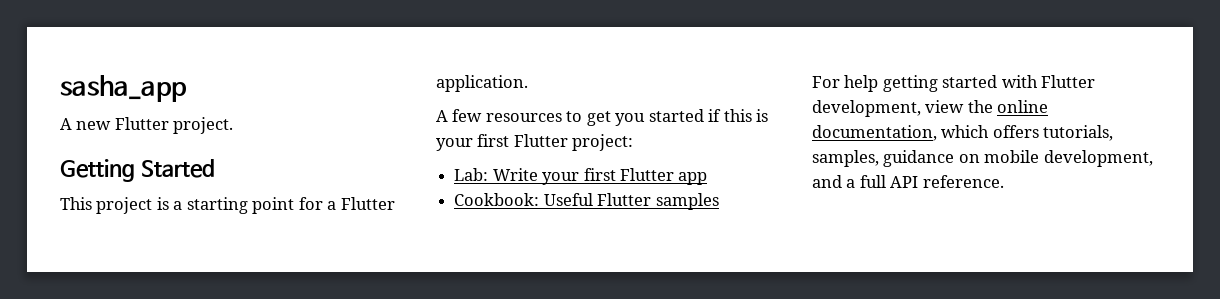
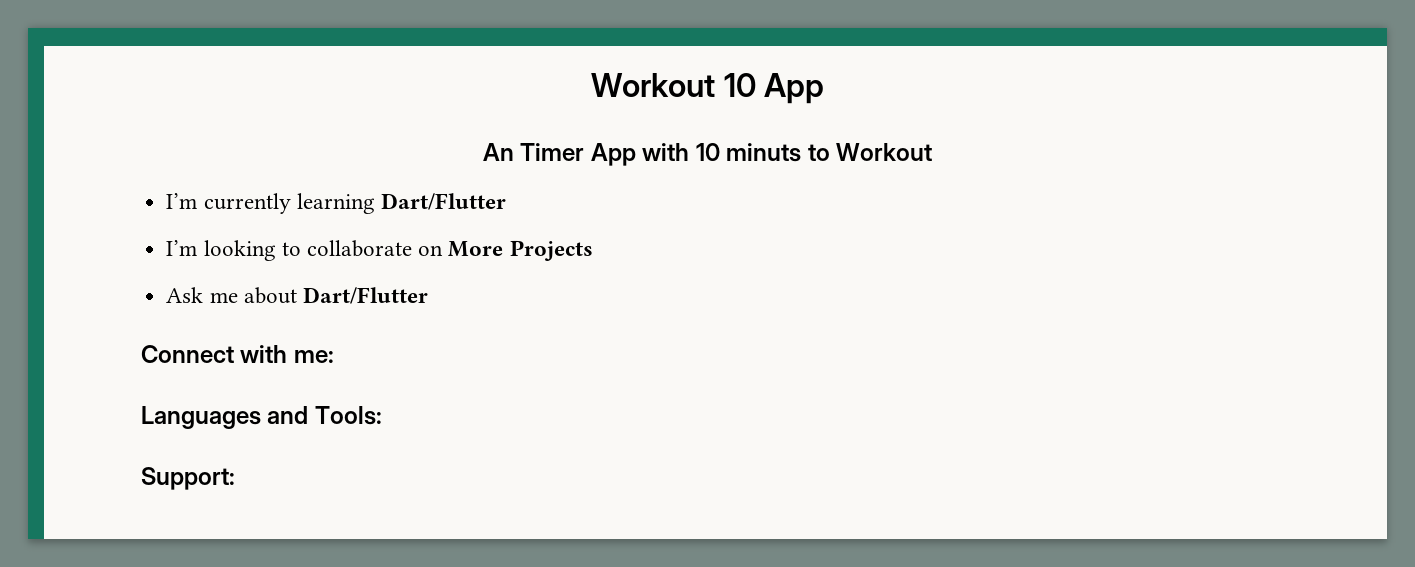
- sasha_app
- A new Flutter project.
- Getting Started
- This project is a starting point for a Flutter application.
- A few resources to get you started if this is your first Flutter project:
- Lab: Write your first Flutter app
- Cookbook: Useful Flutter samples
- For help getting started with Flutter development, view the online documentation, which offers tutorials, samples, guidance on mobile development, and a full API reference.
+ Workout 10 App
+ An Timer App with 10 minuts to Workout
+ I’m currently learning Dart/Flutter
+ I’m looking to collaborate on More Projects
+ Ask me about Dart/Flutter
+ Connect with me:
+ Languages and Tools:
+ Support:

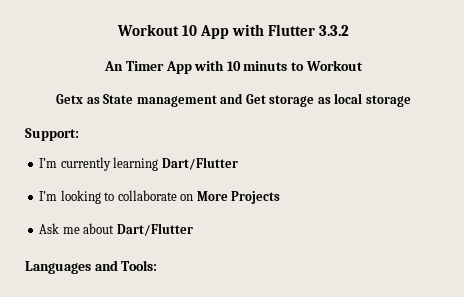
- Workout 10 App
+ Workout 10 App with Flutter 3.3.2
+ Getx as State management and Get storage as local storage
+ Support:
- Connect with me:
- Support:

